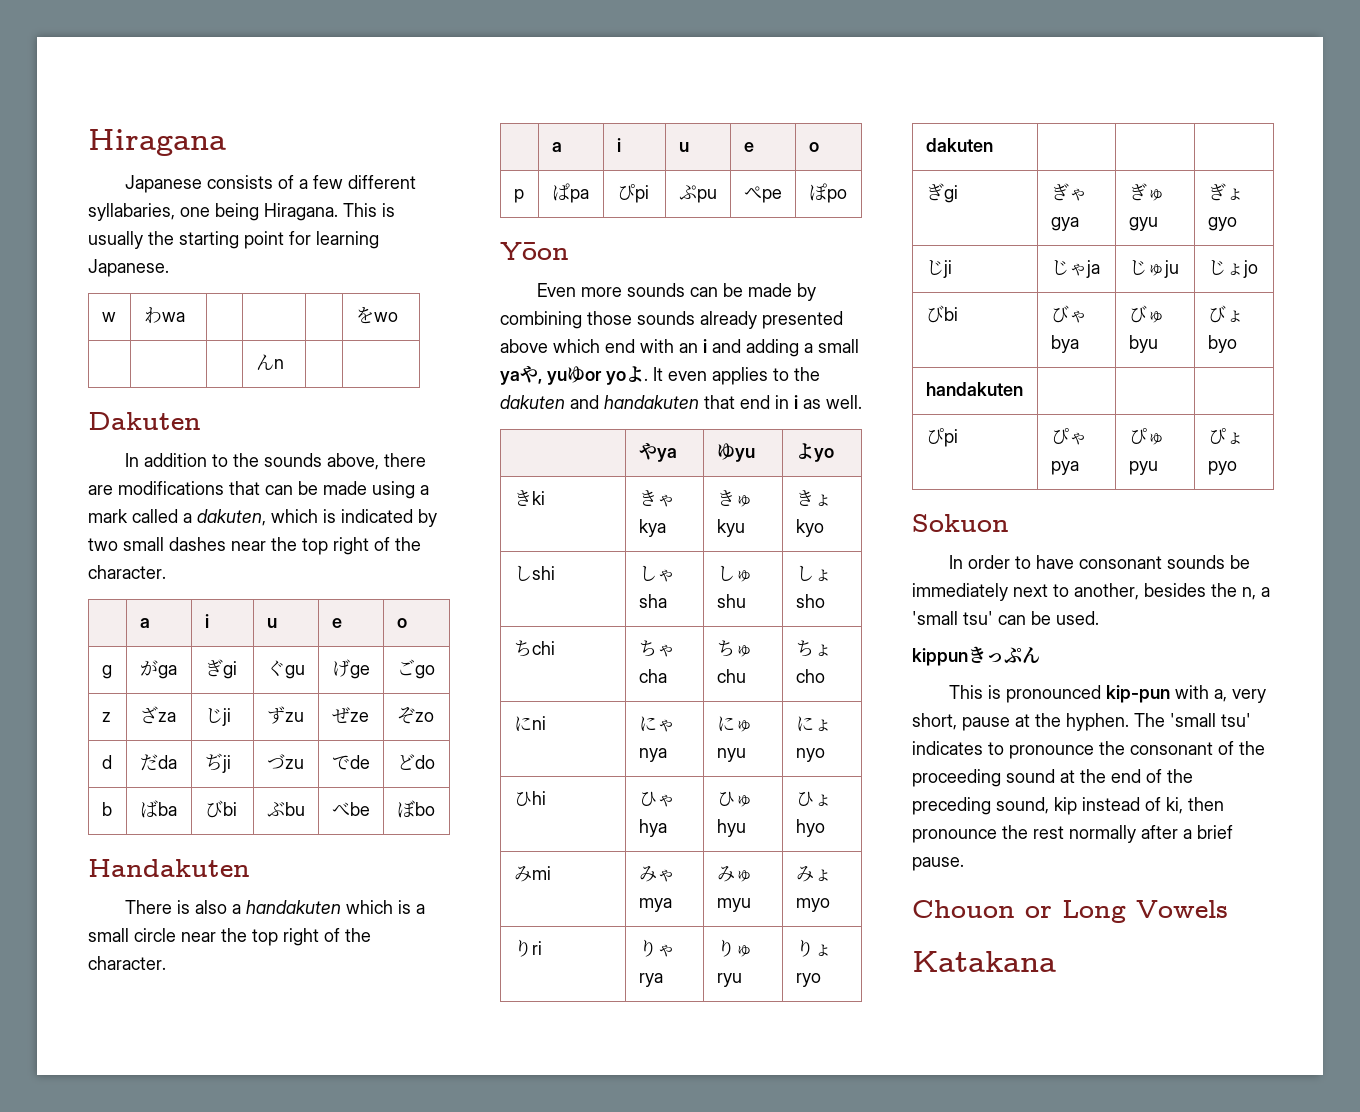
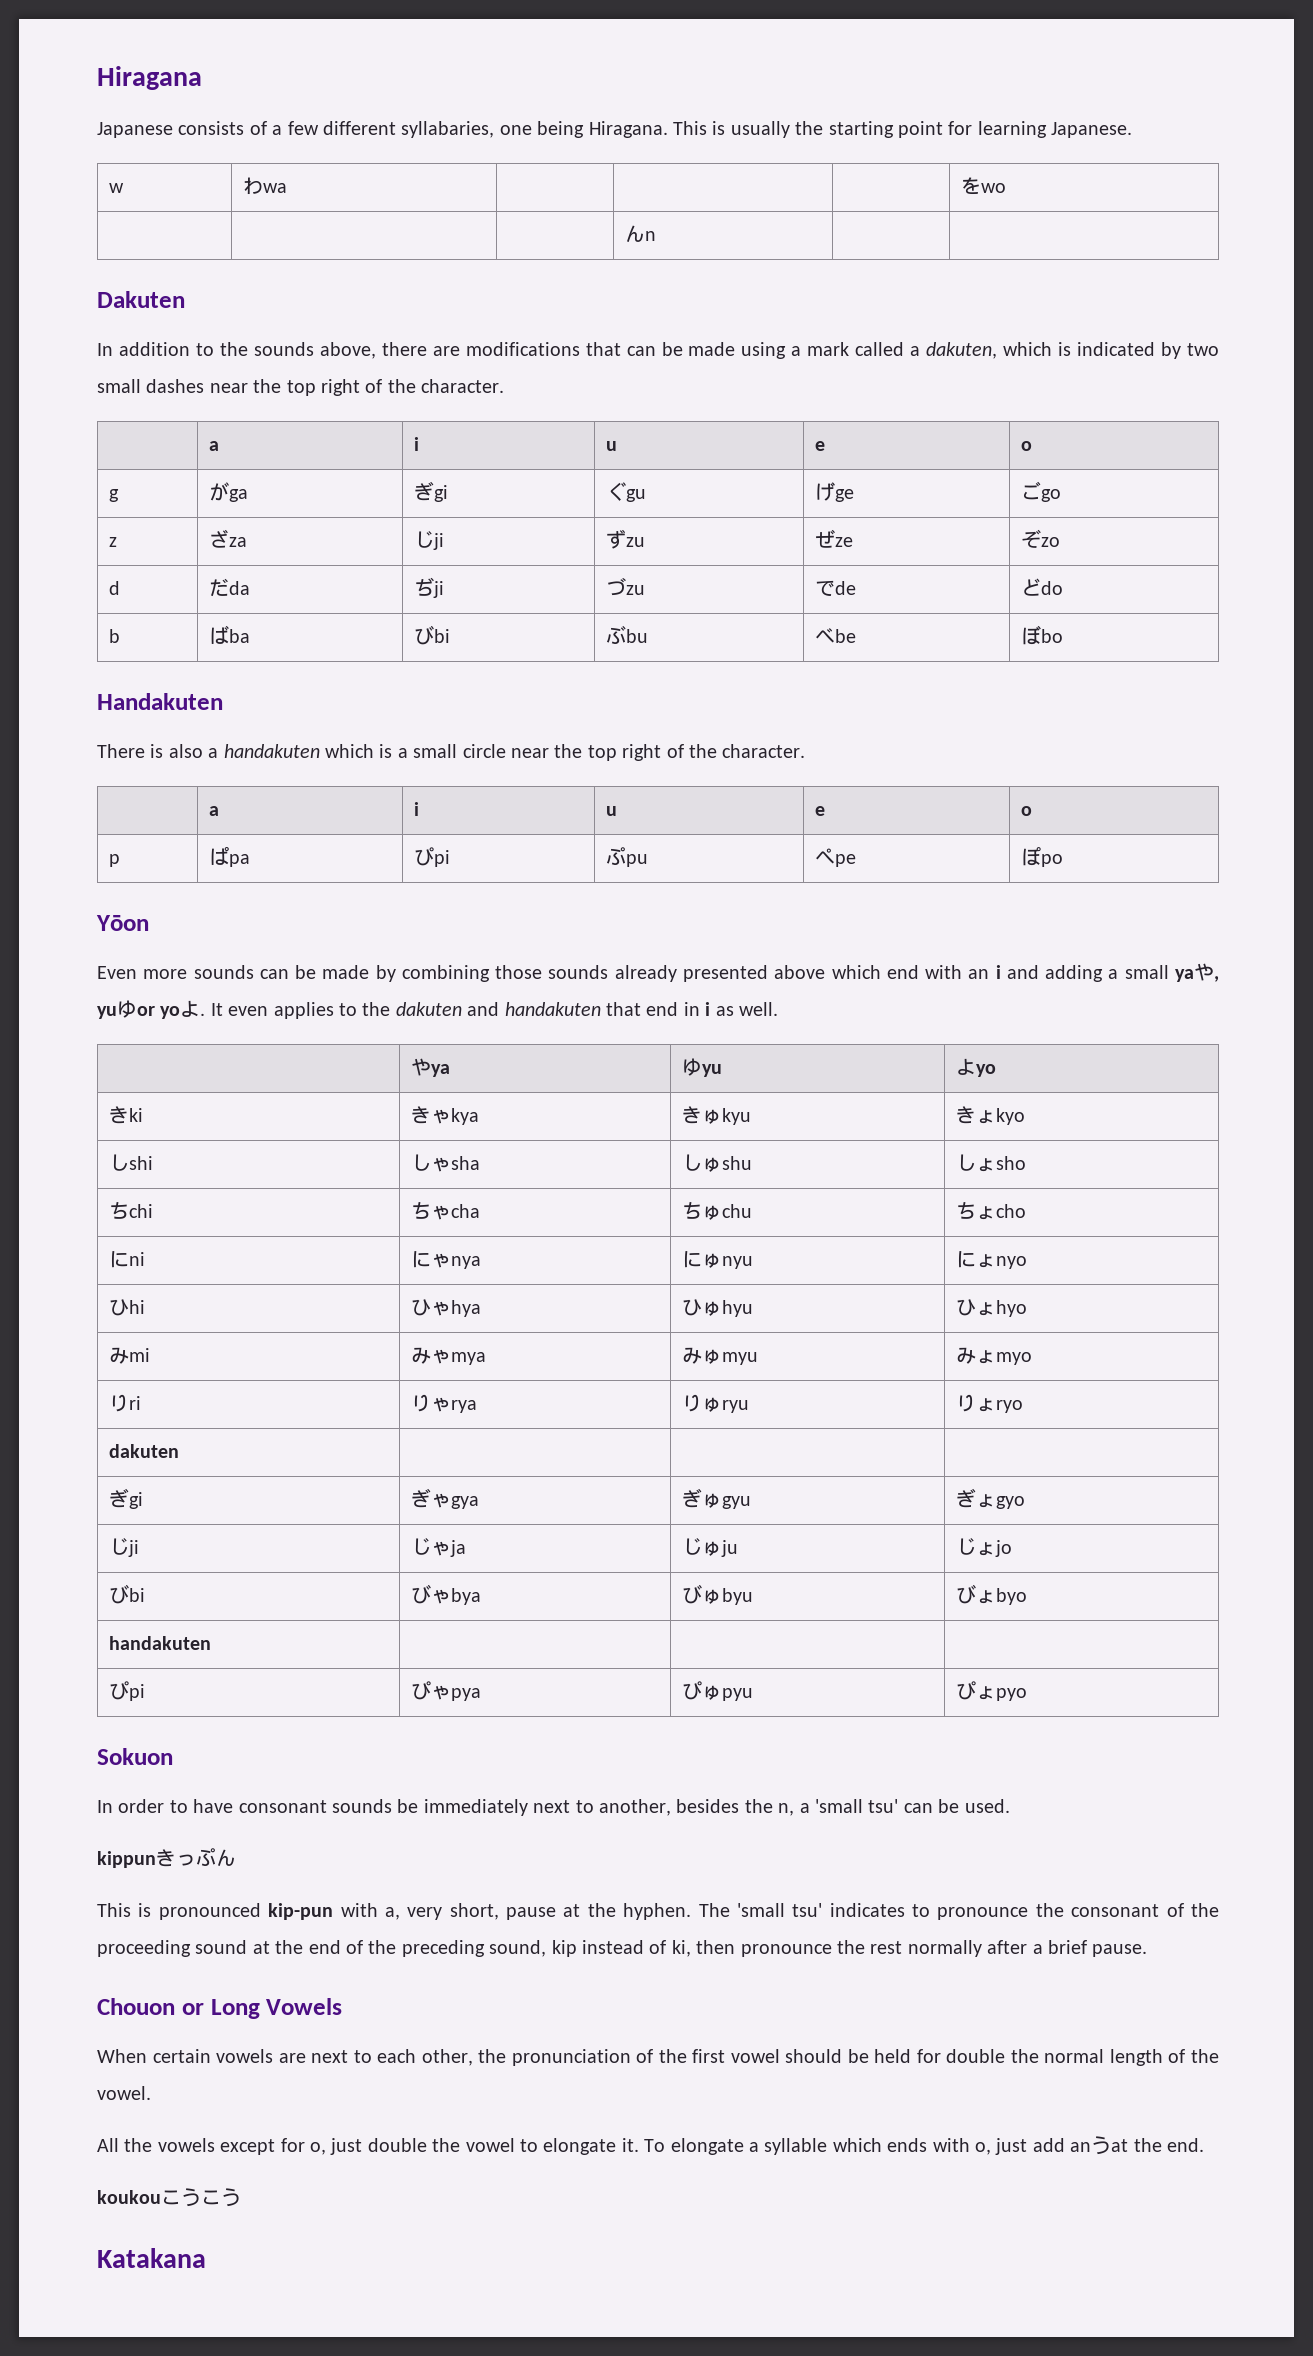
+ When certain vowels are next to each other, the pronunciation of the first vowel should be held for double the normal length of the vowel.
+ All the vowels except for o, just double the vowel to elongate it. To elongate a syllable which ends with o, just add anうat the end.
+ koukouこうこう

